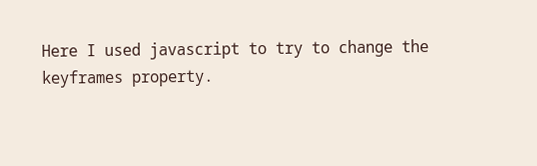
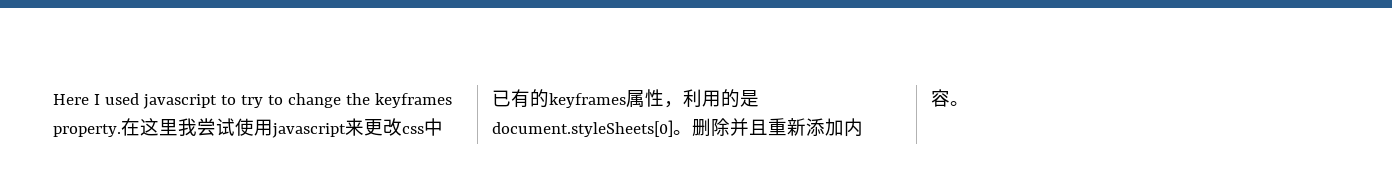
+ 在这里我尝试使用javascript来更改css中已有的keyframes属性，利用的是document.styleSheets[0]。删除并且重新添加内容。

